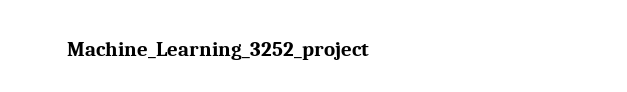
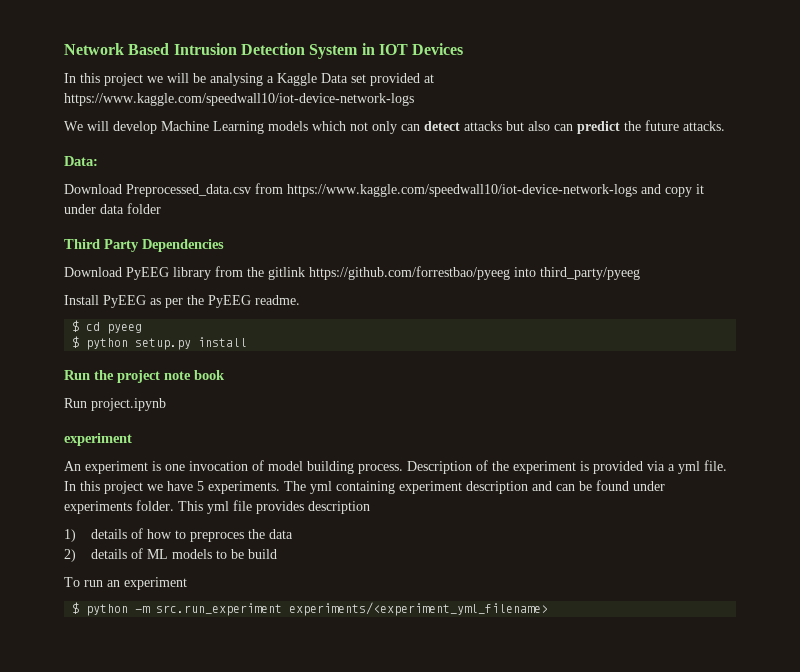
- Machine_Learning_3252_project
+ Network Based Intrusion Detection System in IOT Devices
+ In this project we will be analysing a Kaggle Data set provided at https://www.kaggle.com/speedwall10/iot-device-network-logs
+ We will develop Machine Learning models which not only can detect attacks but also can predict the future attacks.
+ Data:
+ Download Preprocessed_data.csv from https://www.kaggle.com/speedwall10/iot-device-network-logs and copy it under data folder
+ Third Party Dependencies
+ Download PyEEG library from the gitlink https://github.com/forrestbao/pyeeg into third_party/pyeeg
+ Install PyEEG as per the PyEEG readme.
+ $ cd pyeeg
+ $ python setup.py install
+ Run the project note book
+ Run project.ipynb
+ experiment
+ An experiment is one invocation of model building process. Description of the experiment is provided via a yml file. In this project we have 5 experiments. The yml containing experiment description and can be found under experiments folder. This yml file provides description
+ 1) details of how to preproces the data
+ 2) details of ML models to be build
+ To run an experiment
+ $ python -m src.run_experiment experiments/<experiment_yml_filename>

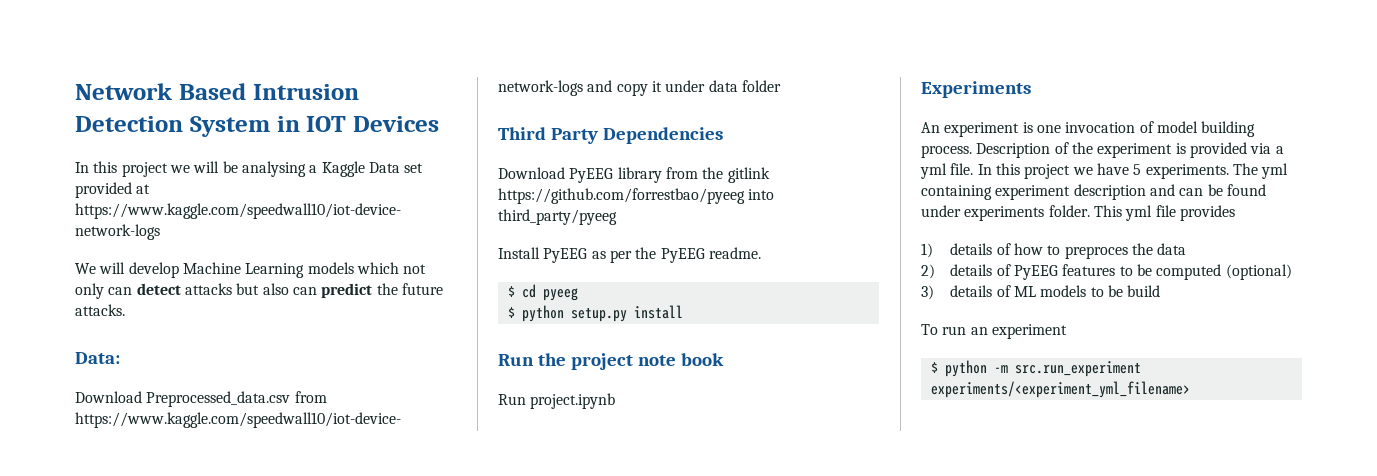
  Run project.ipynb
- experiment
+ Experiments
- This yml file provides description
+ This yml file provides
- 2) details of ML models to be build
+ 2) details of PyEEG features to be computed (optional)
+ 3) details of ML models to be build

